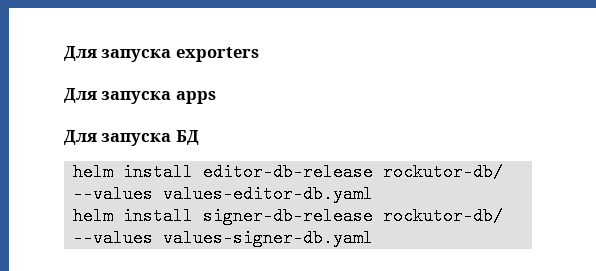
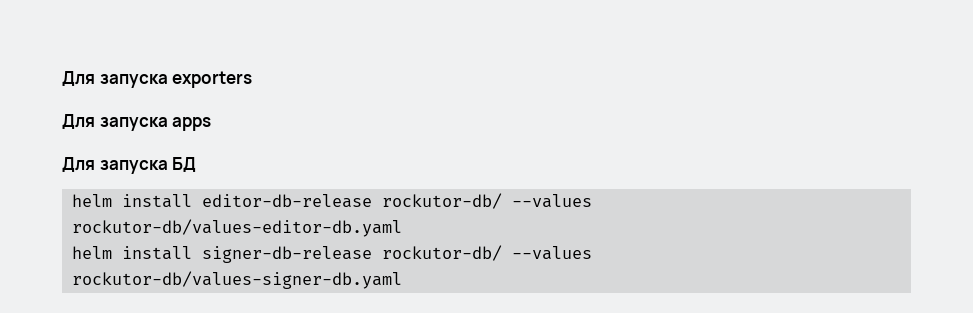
- helm install editor-db-release rockutor-db/ --values values-editor-db.yaml
+ helm install editor-db-release rockutor-db/ --values rockutor-db/values-editor-db.yaml
- helm install signer-db-release rockutor-db/ --values values-signer-db.yaml
+ helm install signer-db-release rockutor-db/ --values rockutor-db/values-signer-db.yaml

